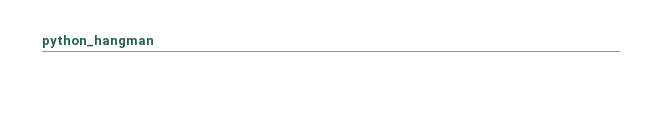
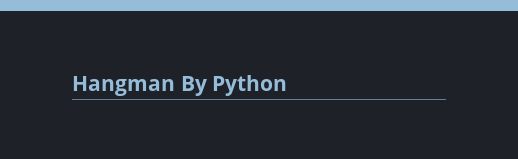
- python_hangman
+ Hangman By Python

